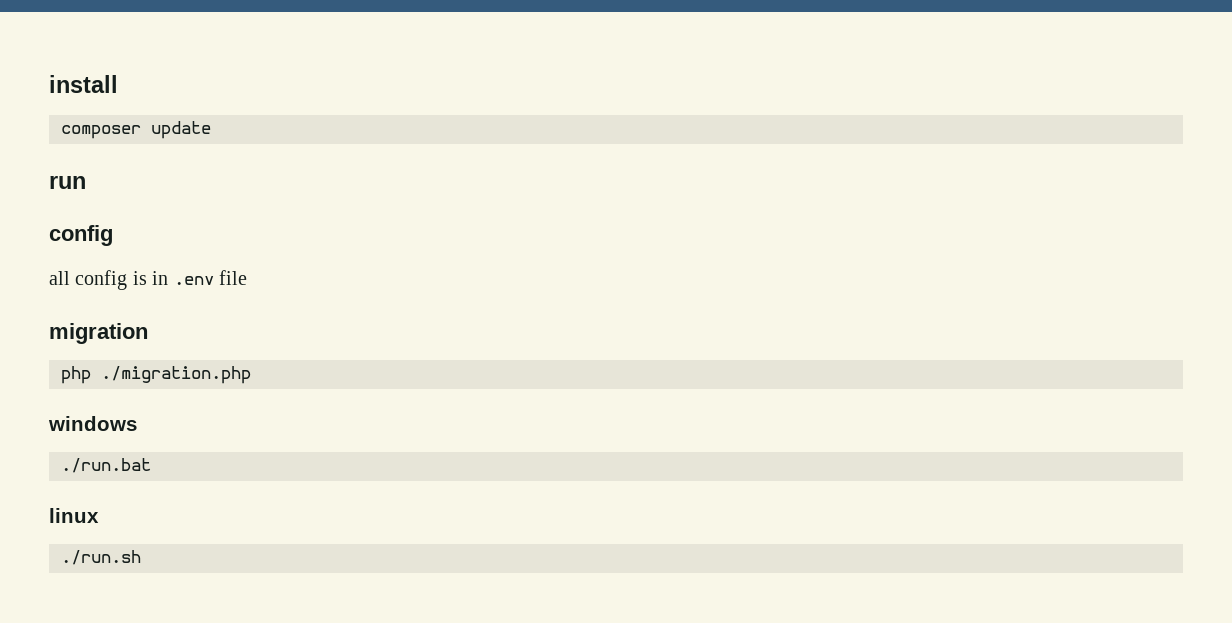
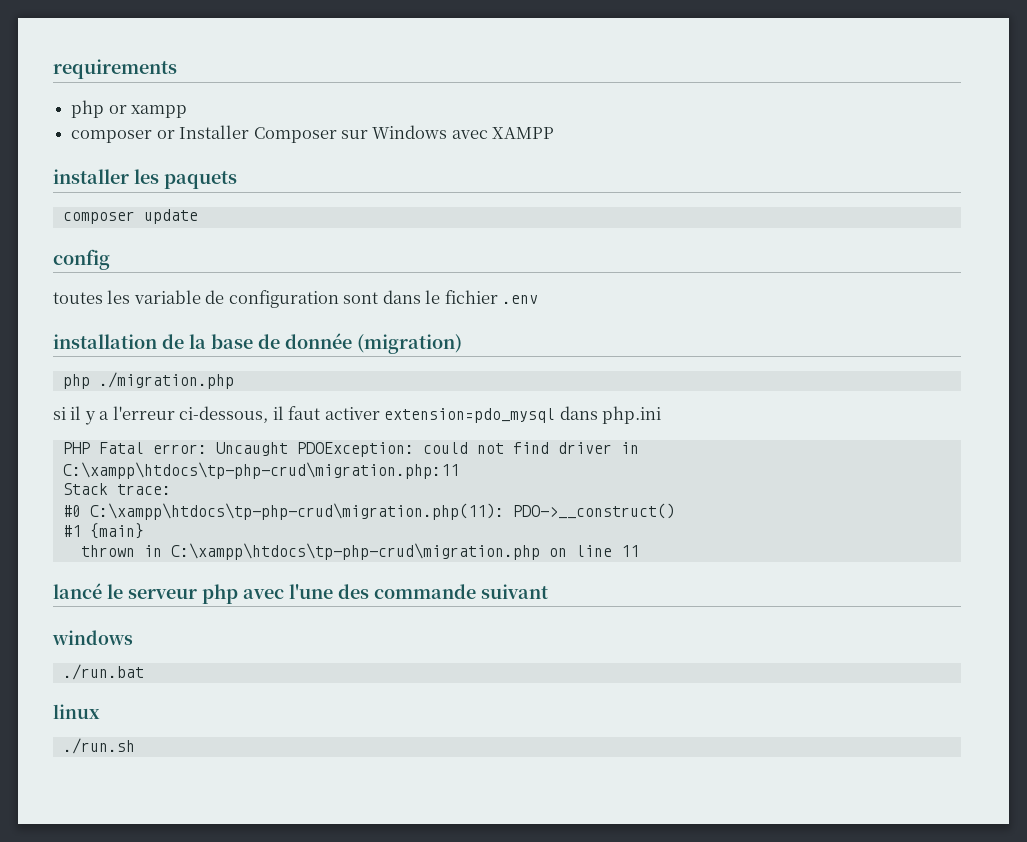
- install
+ requirements
+ php or xampp
+ composer or Installer Composer sur Windows avec XAMPP
+ installer les paquets
- run
- all config is in .env file
- migration
+ toutes les variable de configuration sont dans le fichier .env
+ installation de la base de donnée (migration)
  php ./migration.php
+ si il y a l'erreur ci-dessous, il faut activer extension=pdo_mysql dans php.ini
+ PHP Fatal error: Uncaught PDOException: could not find driver in C:\xampp\htdocs\tp-php-crud\migration.php:11
+ Stack trace:
+ #0 C:\xampp\htdocs\tp-php-crud\migration.php(11): PDO->__construct()
+ #1 {main}
+ thrown in C:\xampp\htdocs\tp-php-crud\migration.php on line 11
+ lancé le serveur php avec l'une des commande suivant

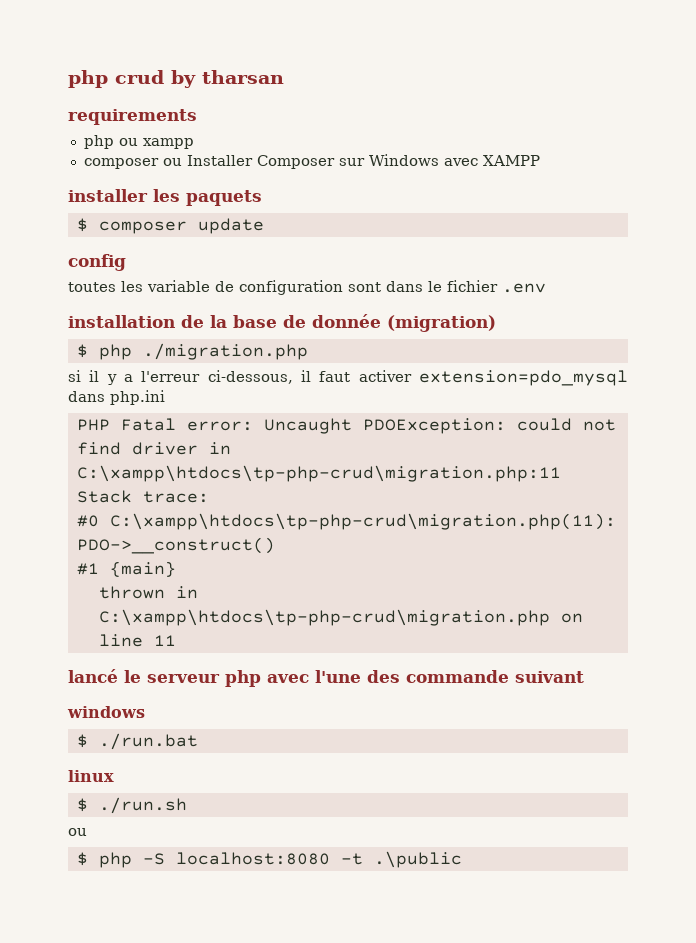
+ php crud by tharsan
- php or xampp
+ php ou xampp
- composer or Installer Composer sur Windows avec XAMPP
+ composer ou Installer Composer sur Windows avec XAMPP
- composer update
+ $ composer update
- php ./migration.php
+ $ php ./migration.php
- ./run.bat
+ $ ./run.bat
- ./run.sh
+ $ ./run.sh
+ ou
+ $ php -S localhost:8080 -t .\public

